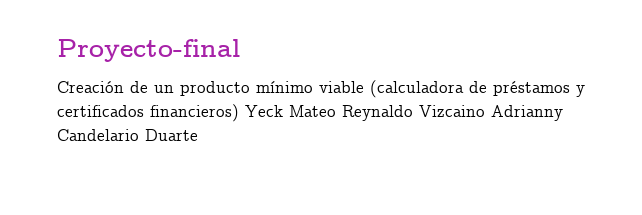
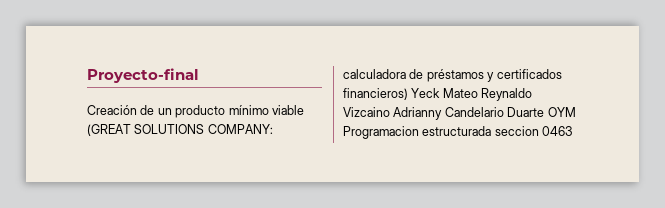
- Creación de un producto mínimo viable (calculadora de préstamos y certificados financieros) Yeck Mateo Reynaldo Vizcaino Adrianny Candelario Duarte
+ Creación de un producto mínimo viable (GREAT SOLUTIONS COMPANY: calculadora de préstamos y certificados financieros) Yeck Mateo Reynaldo Vizcaino Adrianny Candelario Duarte OYM Programacion estructurada seccion 0463

